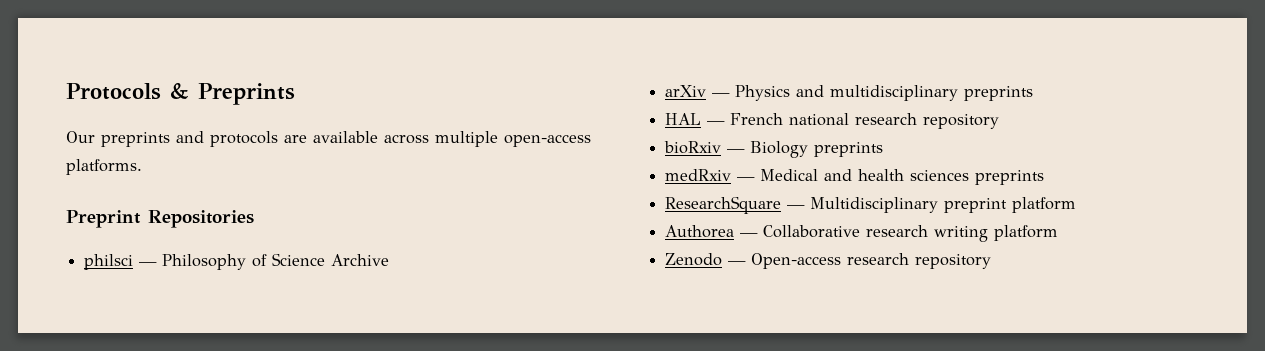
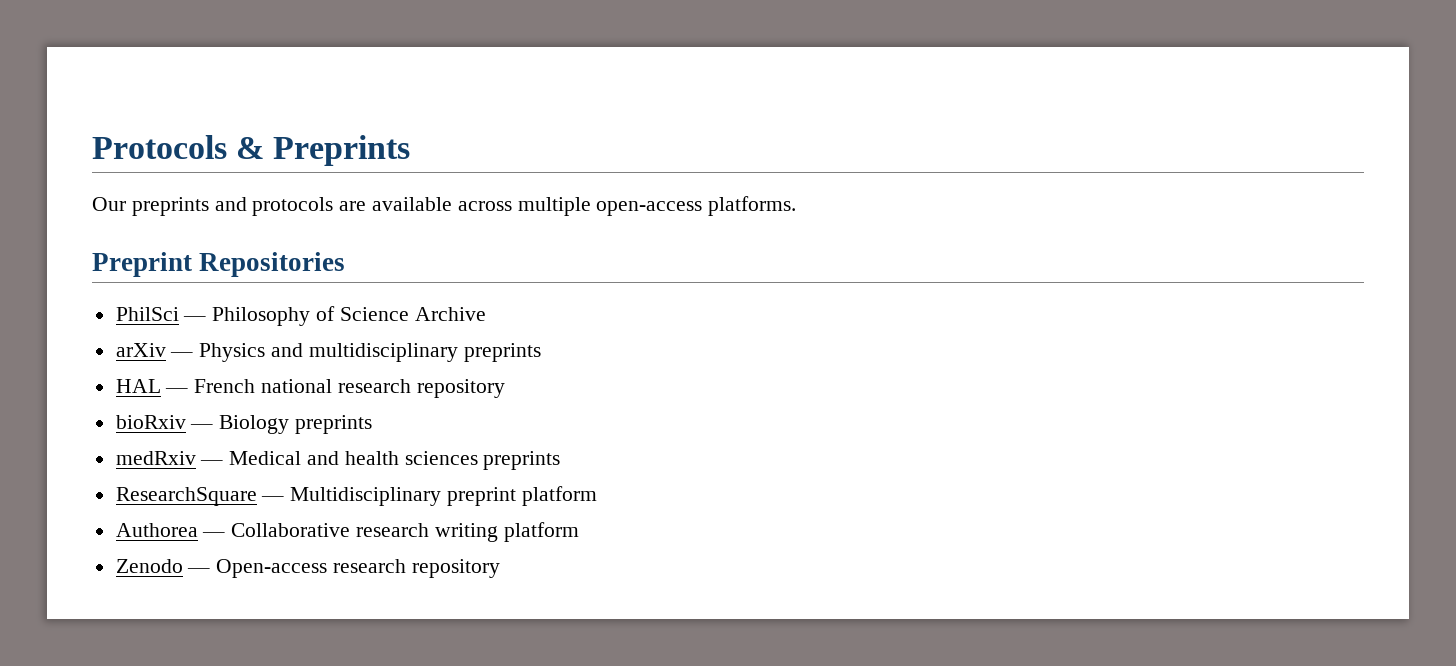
- philsci — Philosophy of Science Archive
+ PhilSci — Philosophy of Science Archive

